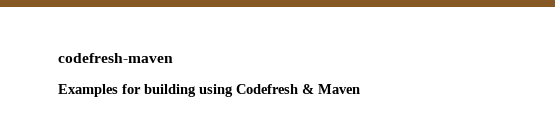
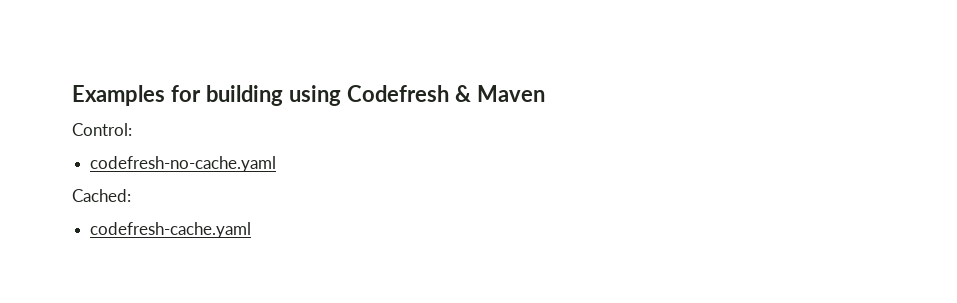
- codefresh-maven
+ Control:
+ codefresh-no-cache.yaml
+ Cached:
+ codefresh-cache.yaml

